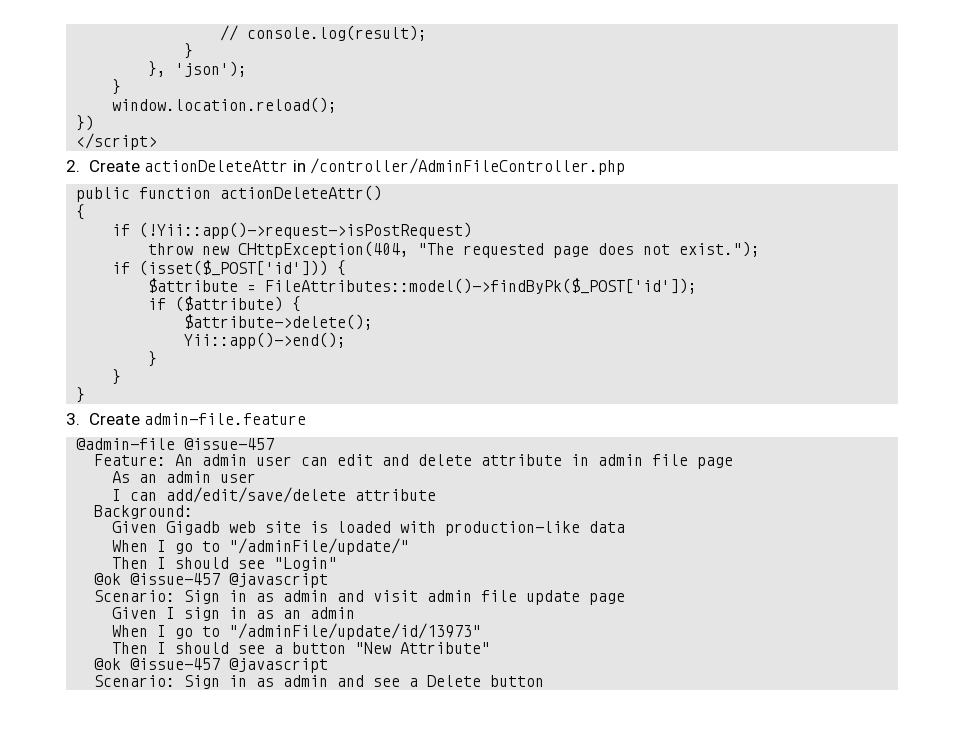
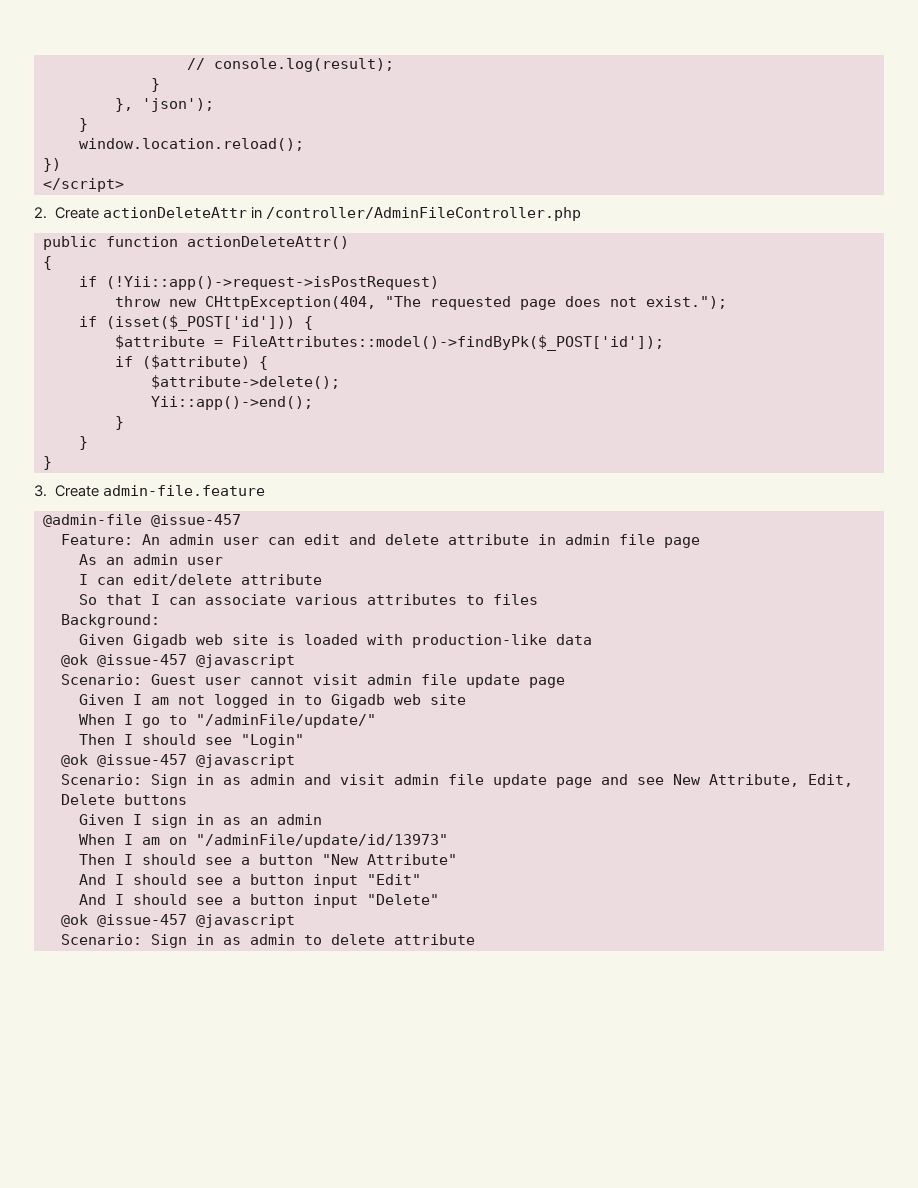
- I can add/edit/save/delete attribute
+ I can edit/delete attribute
+ So that I can associate various attributes to files
  Given Gigadb web site is loaded with production-like data
+ @ok @issue-457 @javascript
+ Scenario: Guest user cannot visit admin file update page
+ Given I am not logged in to Gigadb web site
- Scenario: Sign in as admin and visit admin file update page
+ Scenario: Sign in as admin and visit admin file update page and see New Attribute, Edit, Delete buttons
- When I go to "/adminFile/update/id/13973"
+ When I am on "/adminFile/update/id/13973"
  Then I should see a button "New Attribute"
+ And I should see a button input "Edit"
+ And I should see a button input "Delete"
  @ok @issue-457 @javascript
- Scenario: Sign in as admin and see a Delete button
+ Scenario: Sign in as admin to delete attribute

